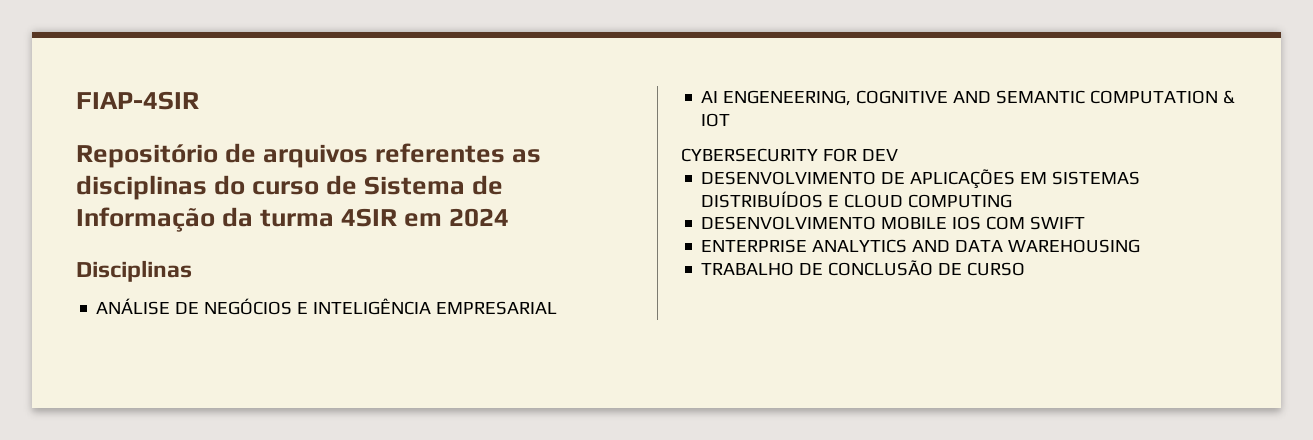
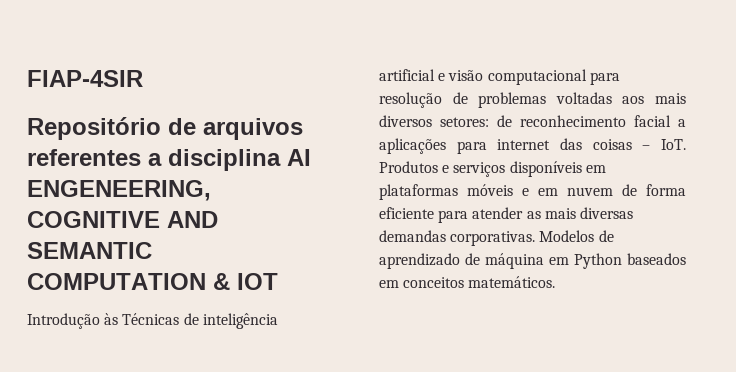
- Repositório de arquivos referentes as disciplinas do curso de Sistema de Informação da turma 4SIR em 2024
- Disciplinas
- ANÁLISE DE NEGÓCIOS E INTELIGÊNCIA EMPRESARIAL
- AI ENGENEERING, COGNITIVE AND SEMANTIC COMPUTATION & IOT
+ Repositório de arquivos referentes a disciplina AI ENGENEERING, COGNITIVE AND SEMANTIC COMPUTATION & IOT
- CYBERSECURITY FOR DEV
- DESENVOLVIMENTO DE APLICAÇÕES EM SISTEMAS DISTRIBUÍDOS E CLOUD COMPUTING
- DESENVOLVIMENTO MOBILE IOS COM SWIFT
- ENTERPRISE ANALYTICS AND DATA WAREHOUSING
- TRABALHO DE CONCLUSÃO DE CURSO
+ Introdução às Técnicas de inteligência artificial e visão computacional para resolução de problemas voltadas aos mais diversos setores: de reconhecimento facial a aplicações para internet das coisas – IoT. Produtos e serviços disponíveis em plataformas móveis e em nuvem de forma eficiente para atender as mais diversas demandas corporativas. Modelos de aprendizado de máquina em Python baseados em conceitos matemáticos.

